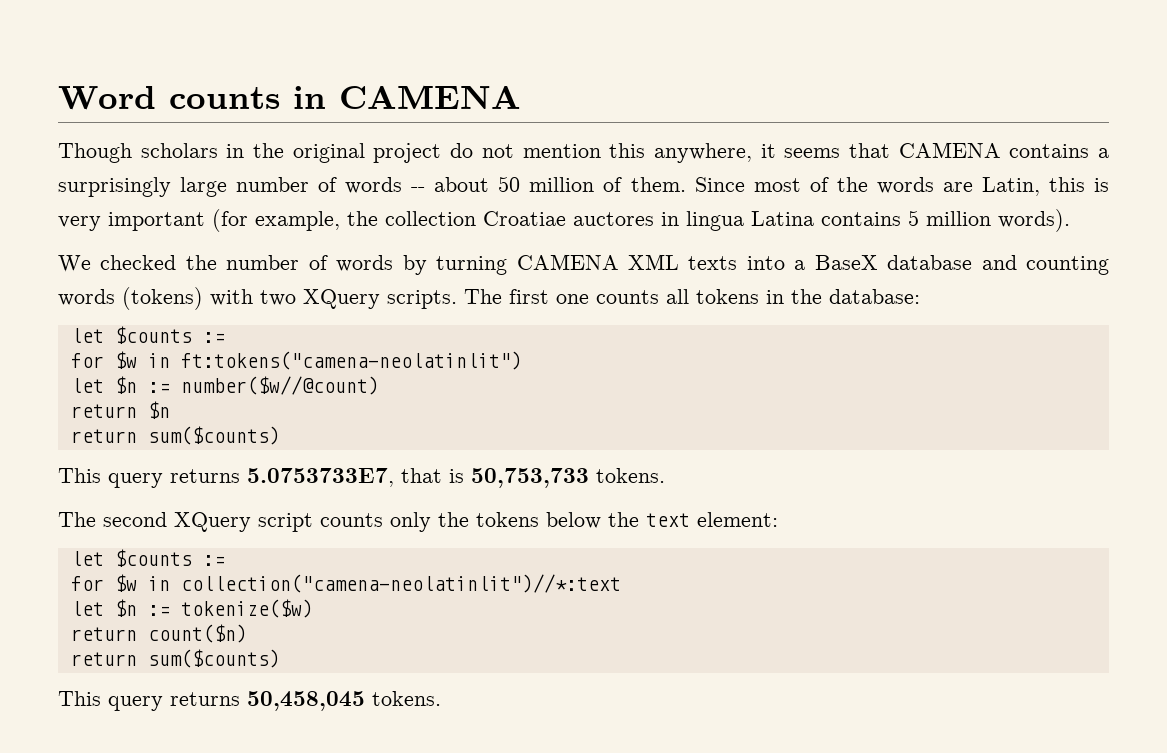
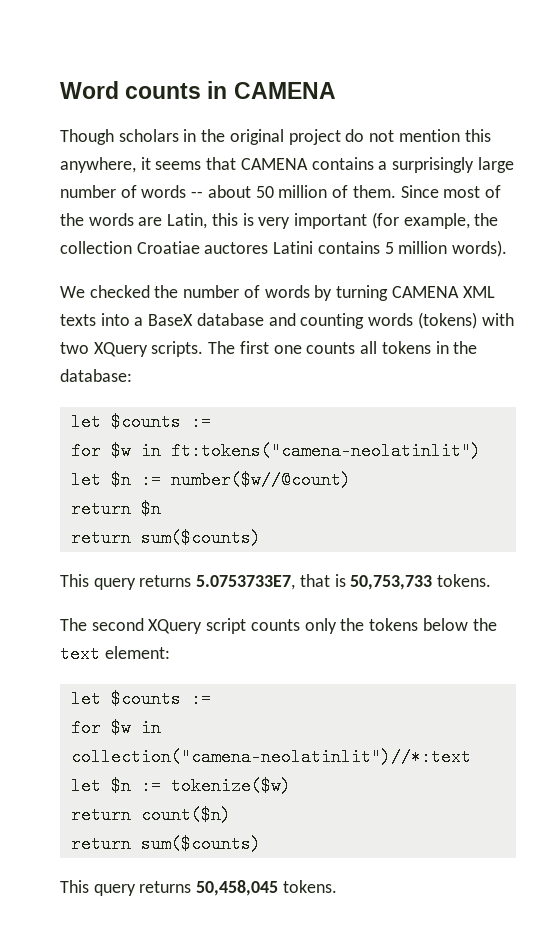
- Since most of the words are Latin, this is very important (for example, the collection Croatiae auctores in lingua Latina contains 5 million words).
+ Since most of the words are Latin, this is very important (for example, the collection Croatiae auctores Latini contains 5 million words).

